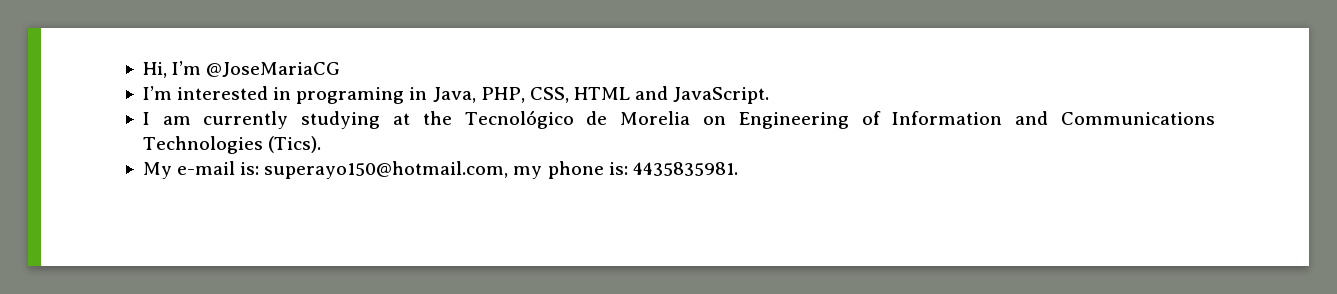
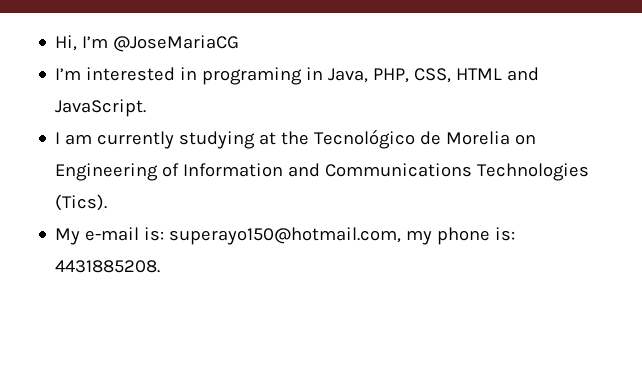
- My e-mail is: superayo150@hotmail.com, my phone is: 4435835981.
+ My e-mail is: superayo150@hotmail.com, my phone is: 4431885208.

